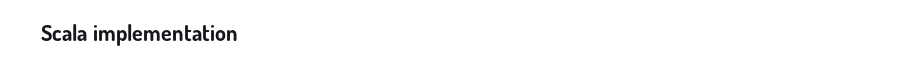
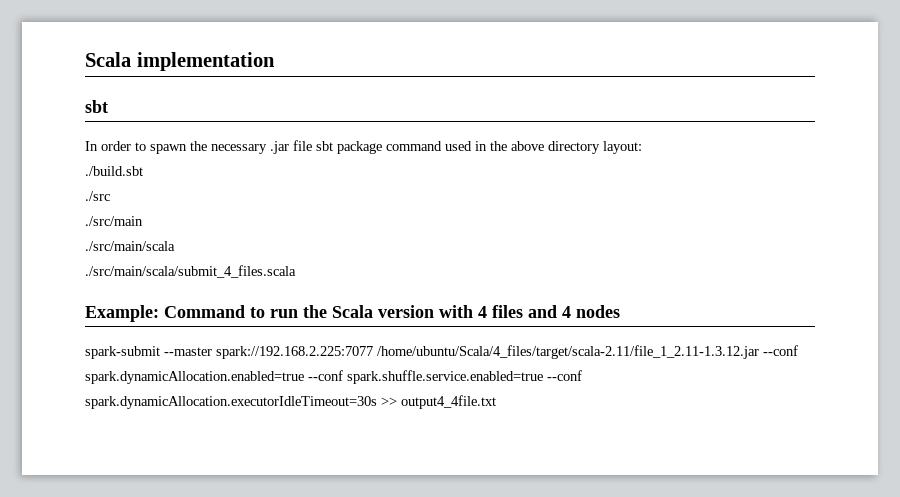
  Scala implementation
+ sbt
+ In order to spawn the necessary .jar file sbt package command used in the above directory layout:
+ ./build.sbt
+ ./src
+ ./src/main
+ ./src/main/scala
+ ./src/main/scala/submit_4_files.scala
+ Example: Command to run the Scala version with 4 files and 4 nodes
+ spark-submit --master spark://192.168.2.225:7077 /home/ubuntu/Scala/4_files/target/scala-2.11/file_1_2.11-1.3.12.jar --conf spark.dynamicAllocation.enabled=true --conf spark.shuffle.service.enabled=true --conf spark.dynamicAllocation.executorIdleTimeout=30s >> output4_4file.txt

